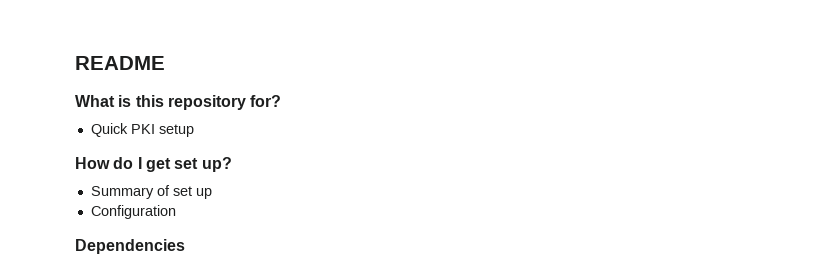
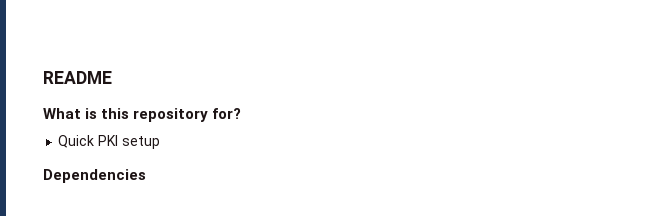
- How do I get set up?
- Summary of set up
- Configuration

